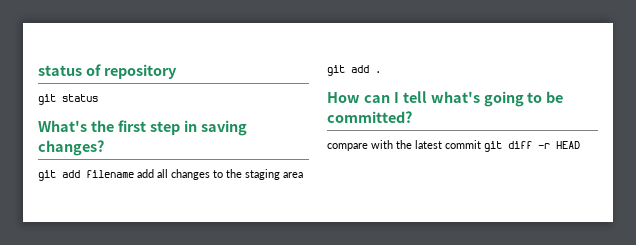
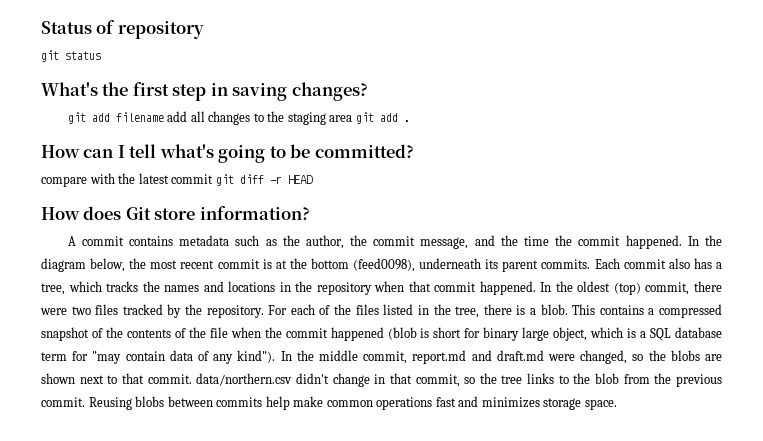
- status of repository
+ Status of repository
+ How does Git store information?
+ A commit contains metadata such as the author, the commit message, and the time the commit happened. In the diagram below, the most recent commit is at the bottom (feed0098), underneath its parent commits. Each commit also has a tree, which tracks the names and locations in the repository when that commit happened. In the oldest (top) commit, there were two files tracked by the repository. For each of the files listed in the tree, there is a blob. This contains a compressed snapshot of the contents of the file when the commit happened (blob is short for binary large object, which is a SQL database term for "may contain data of any kind"). In the middle commit, report.md and draft.md were changed, so the blobs are shown next to that commit. data/northern.csv didn't change in that commit, so the tree links to the blob from the previous commit. Reusing blobs between commits help make common operations fast and minimizes storage space.

